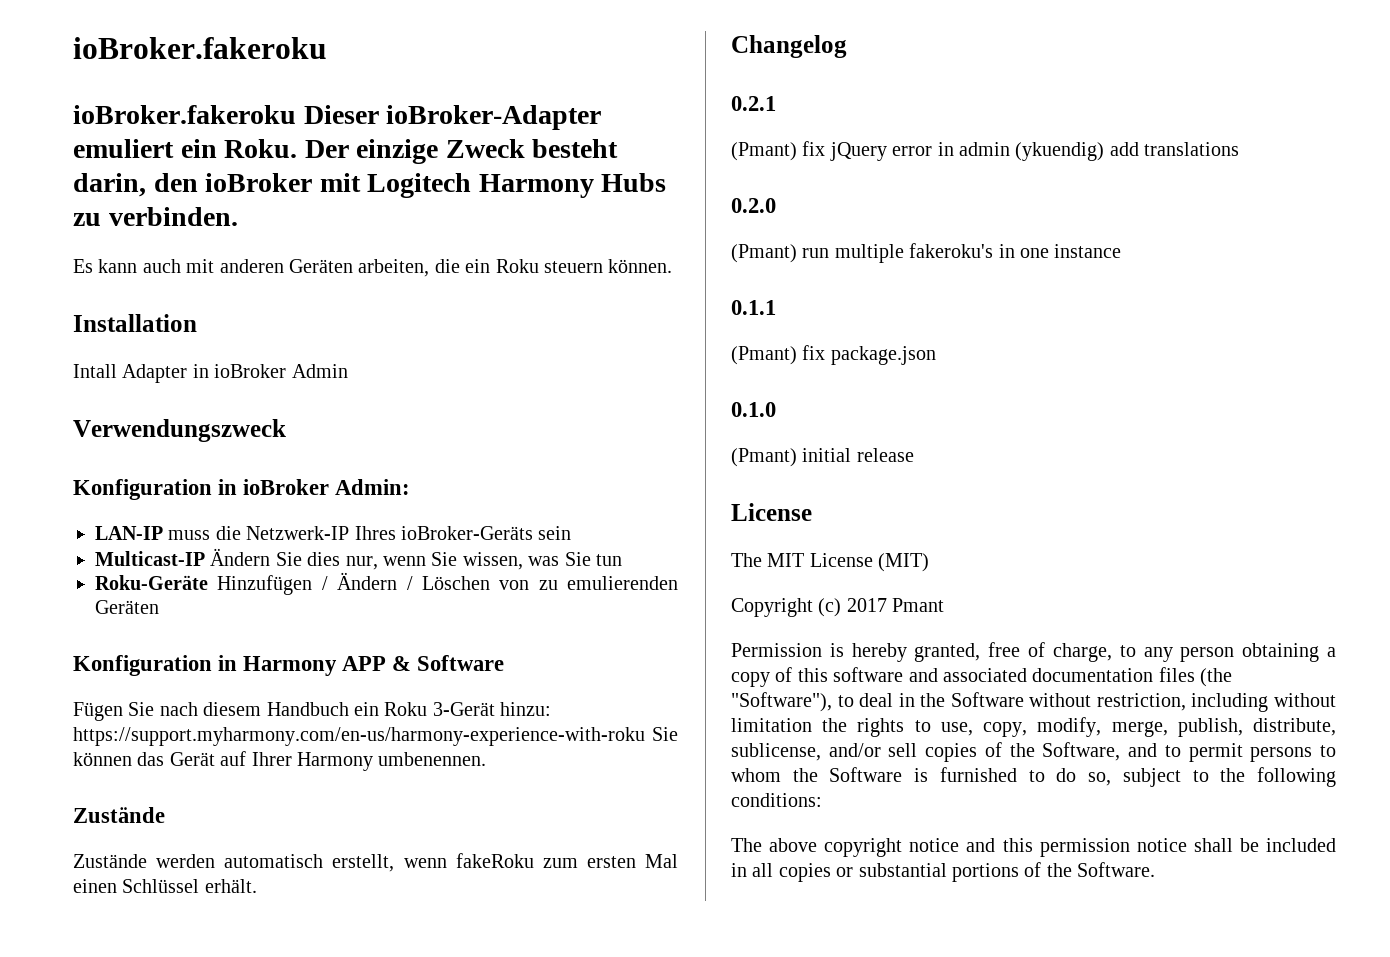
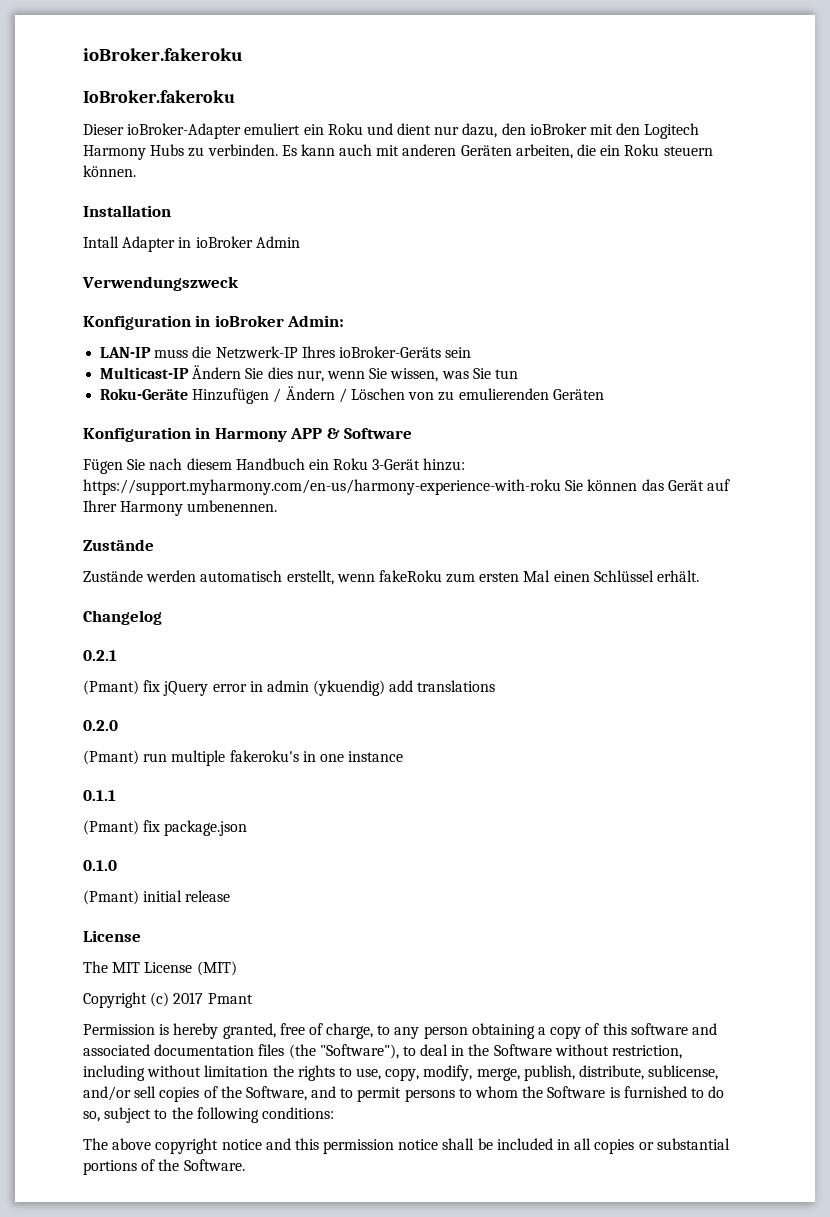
- ioBroker.fakeroku Dieser ioBroker-Adapter emuliert ein Roku. Der einzige Zweck besteht darin, den ioBroker mit Logitech Harmony Hubs zu verbinden.
- Es kann auch mit anderen Geräten arbeiten, die ein Roku steuern können.
+ IoBroker.fakeroku
+ Dieser ioBroker-Adapter emuliert ein Roku und dient nur dazu, den ioBroker mit den Logitech Harmony Hubs zu verbinden. Es kann auch mit anderen Geräten arbeiten, die ein Roku steuern können.

